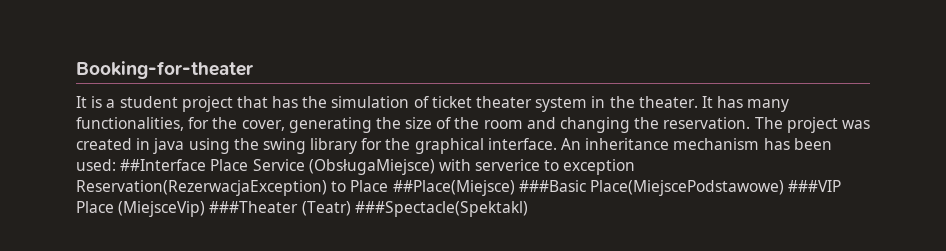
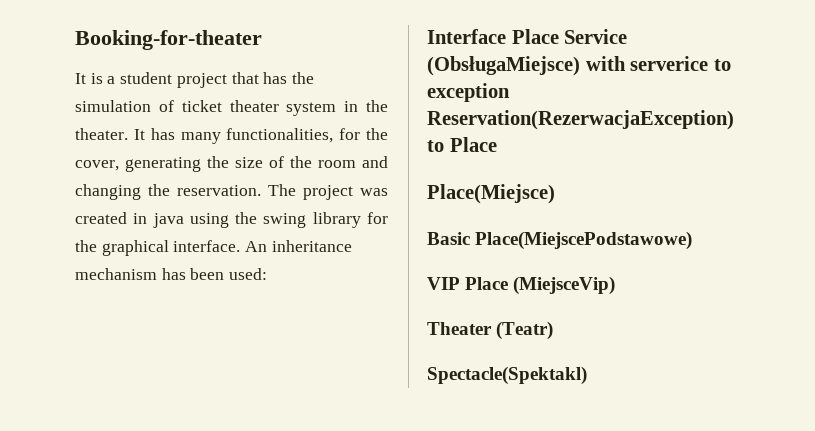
- An inheritance mechanism has been used: ##Interface Place Service (ObsługaMiejsce) with serverice to exception Reservation(RezerwacjaException) to Place ##Place(Miejsce) ###Basic Place(MiejscePodstawowe) ###VIP Place (MiejsceVip) ###Theater (Teatr) ###Spectacle(Spektakl)
+ An inheritance mechanism has been used:
+ Interface Place Service (ObsługaMiejsce) with serverice to exception Reservation(RezerwacjaException) to Place
+ Place(Miejsce)
+ Basic Place(MiejscePodstawowe)
+ VIP Place (MiejsceVip)
+ Theater (Teatr)
+ Spectacle(Spektakl)

